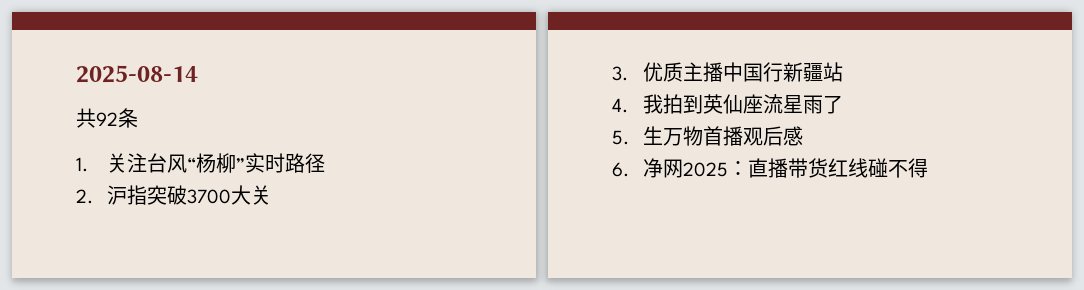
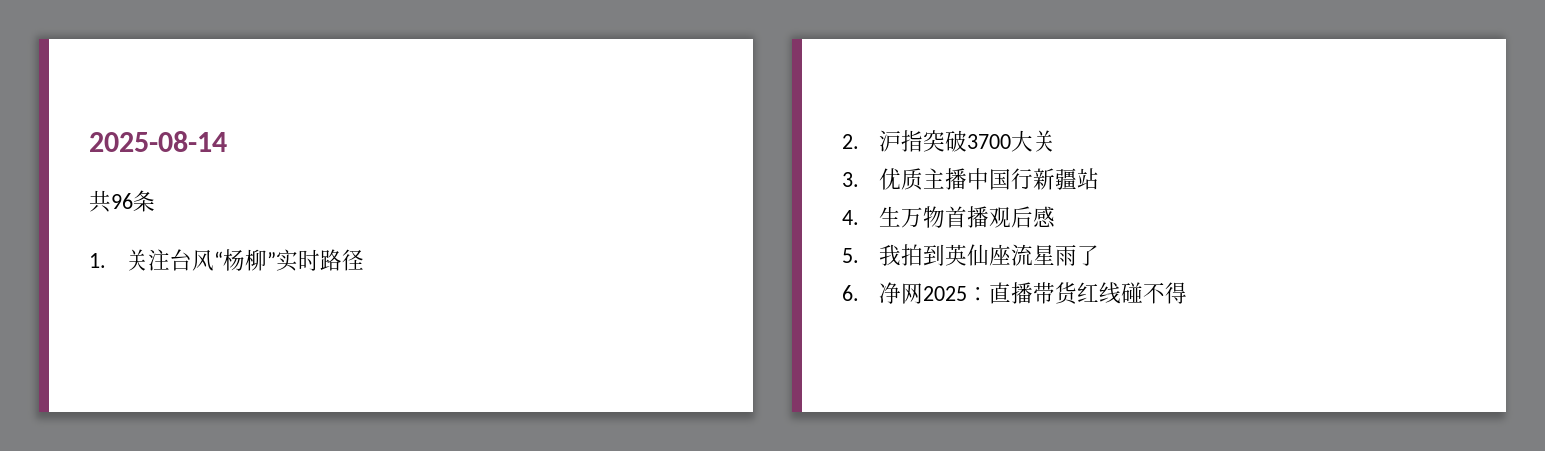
- 共92条
+ 共96条
- 4.我拍到英仙座流星雨了
+ 4.生万物首播观后感
+ 5.我拍到英仙座流星雨了
- 5.生万物首播观后感

